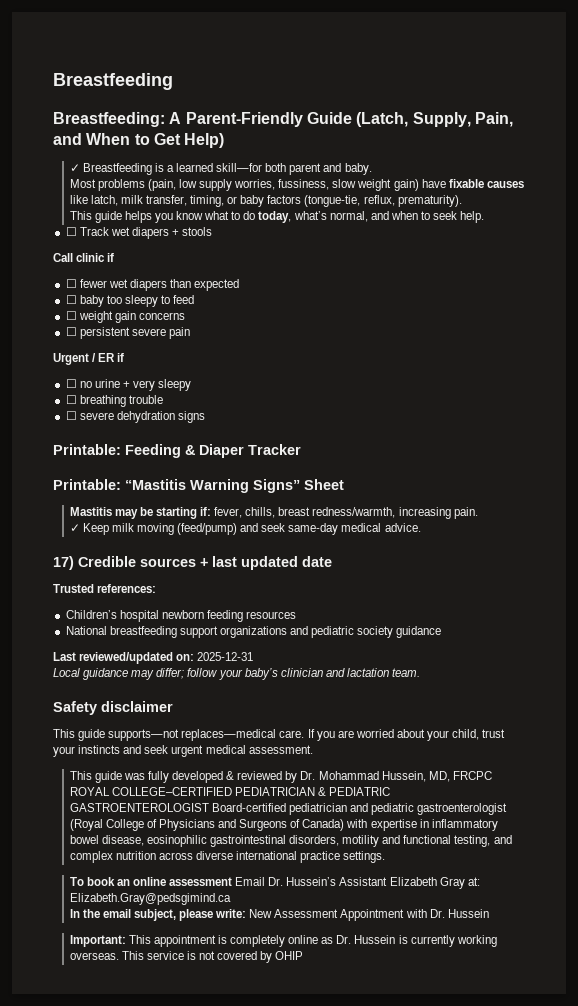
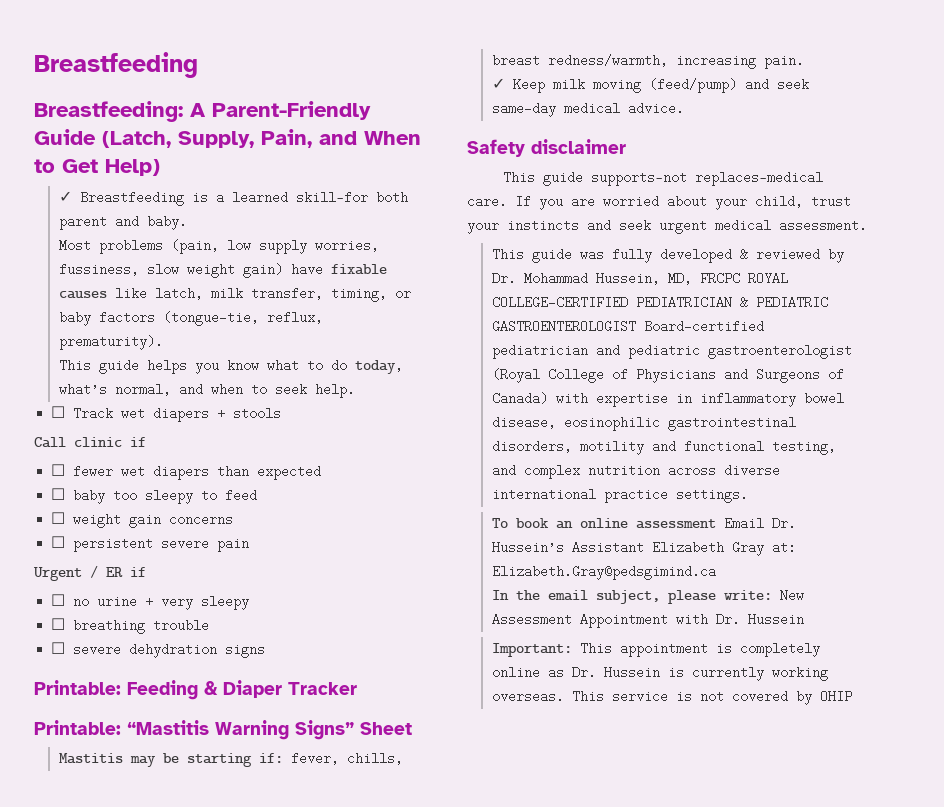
- 17) Credible sources + last updated date
- Trusted references:
- Children’s hospital newborn feeding resources
- National breastfeeding support organizations and pediatric society guidance
- Last reviewed/updated on: 2025-12-31
- Local guidance may differ; follow your baby’s clinician and lactation team.

